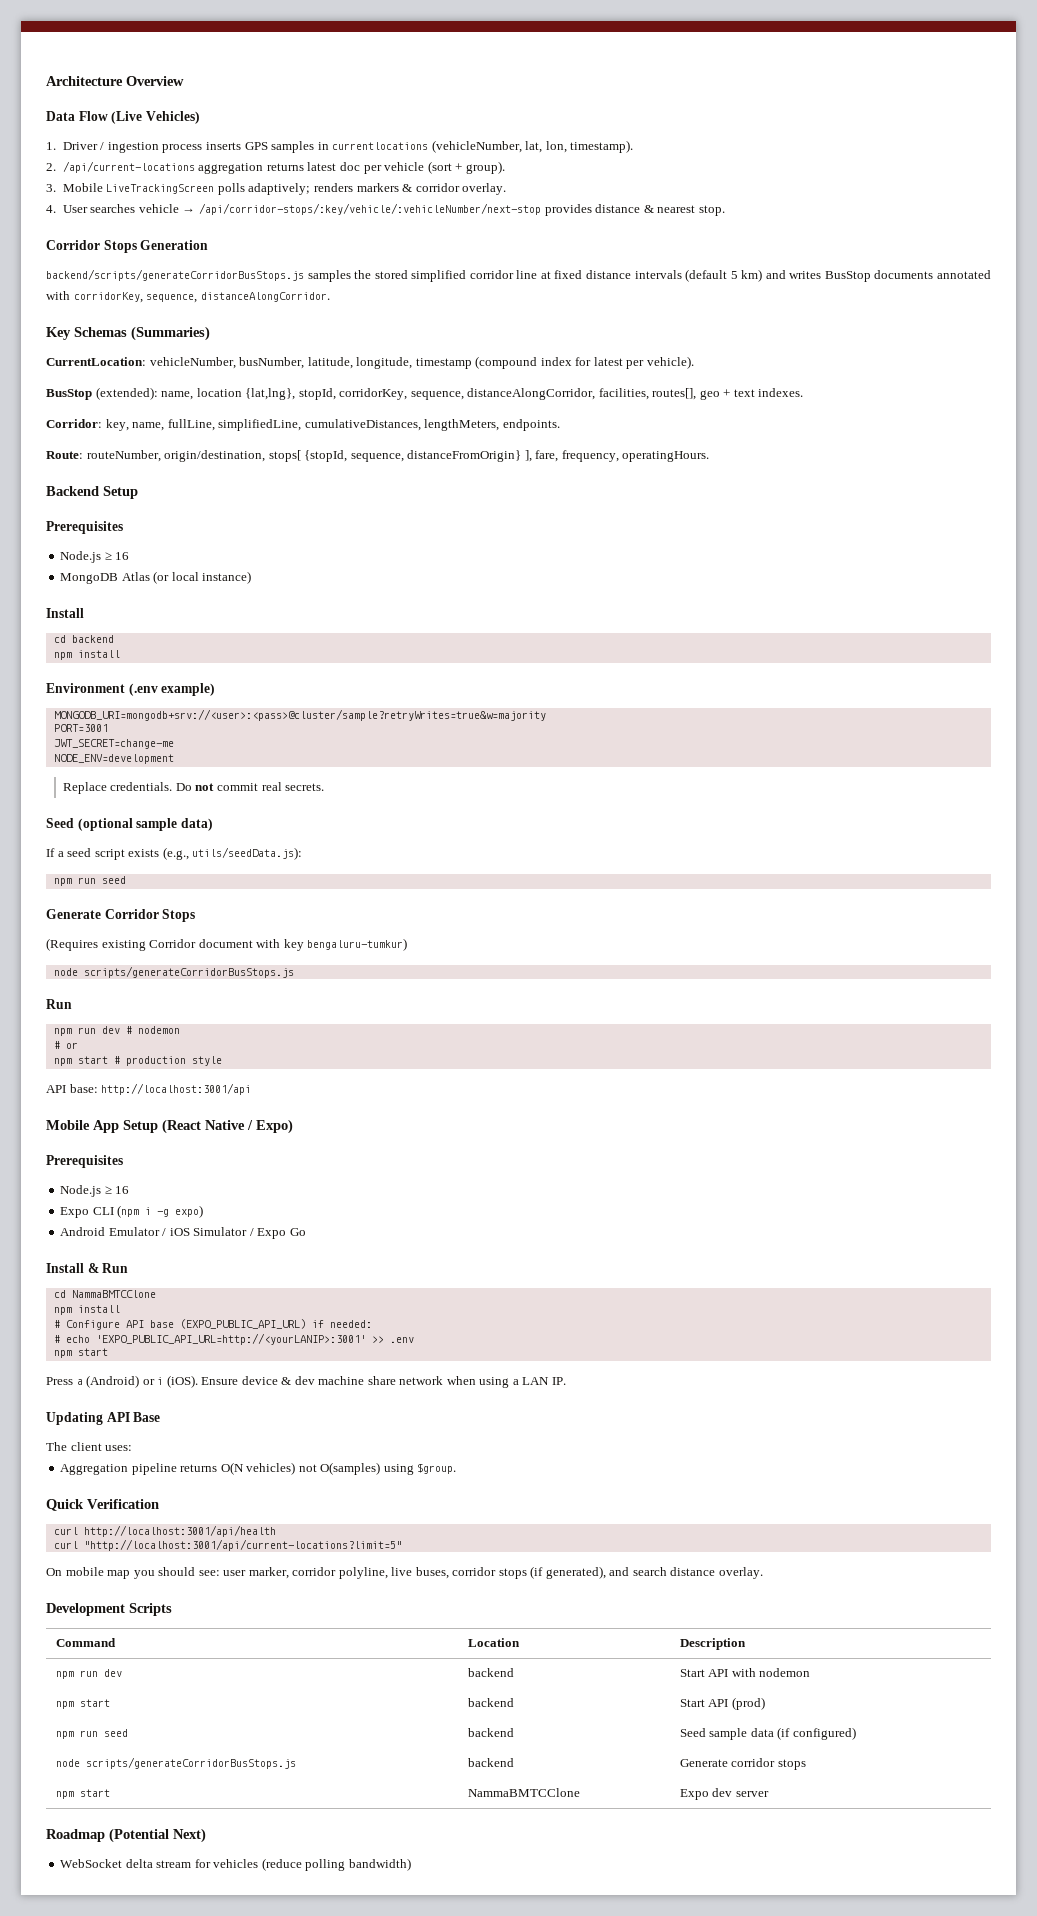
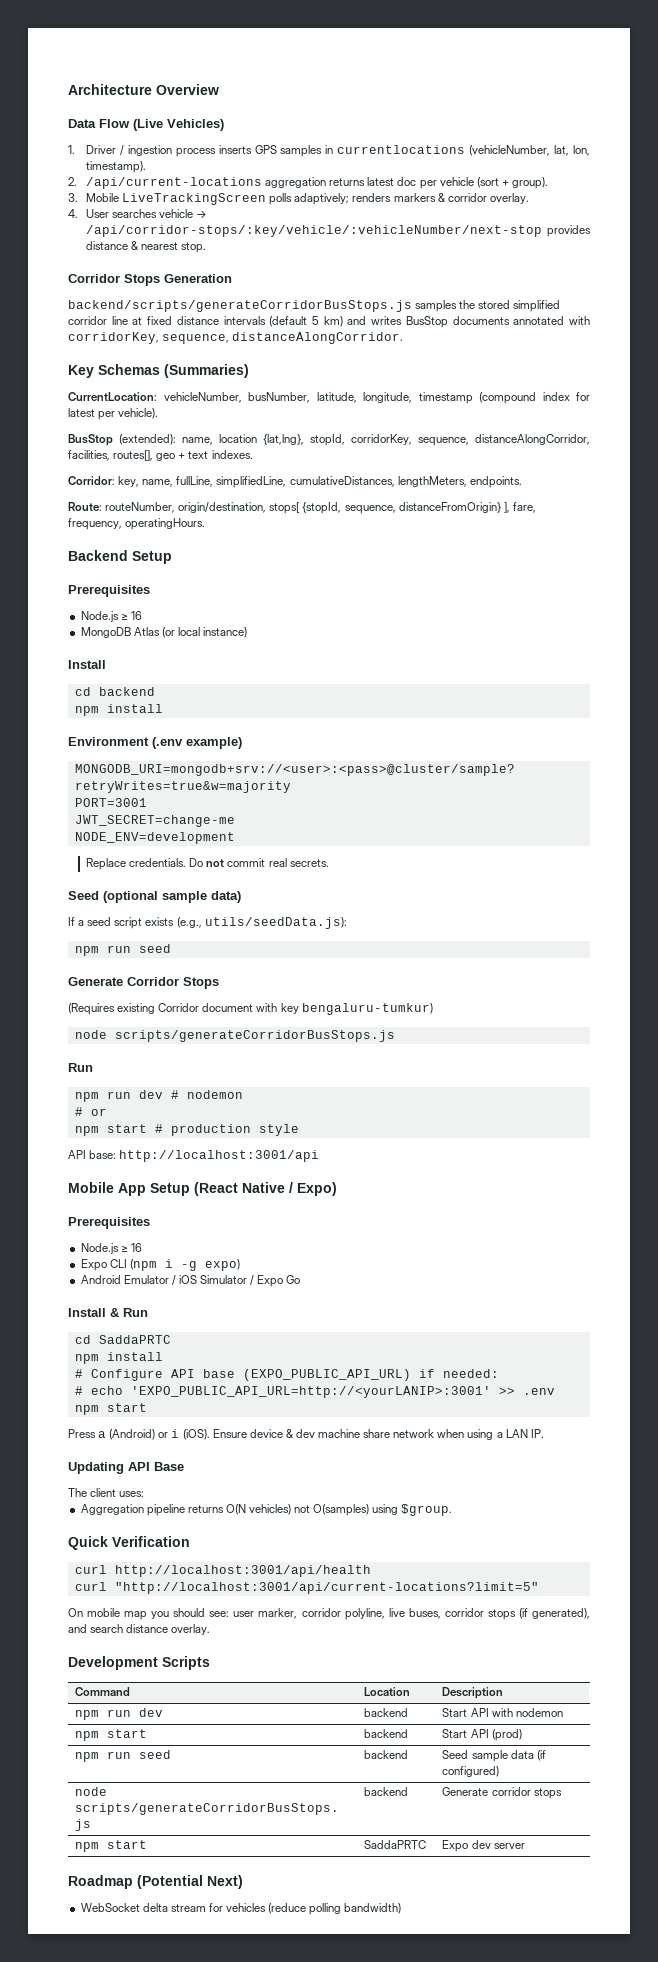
- cd NammaBMTCClone
+ cd SaddaPRTC
- npm start | NammaBMTCClone | Expo dev server
+ npm start | SaddaPRTC | Expo dev server

